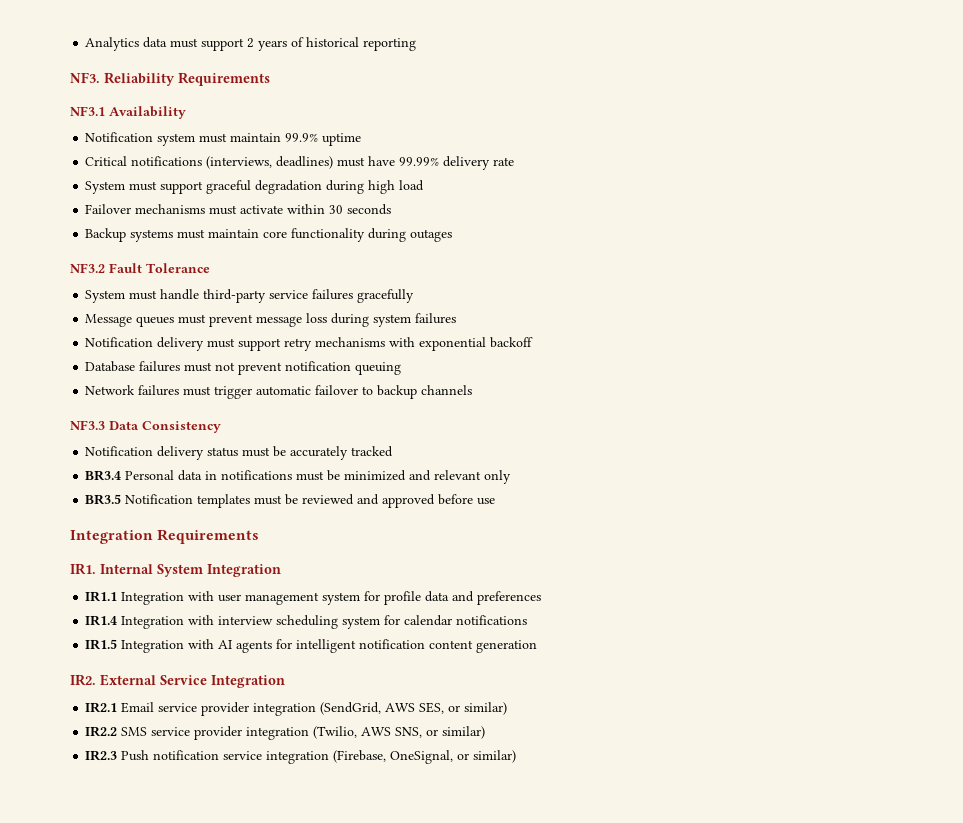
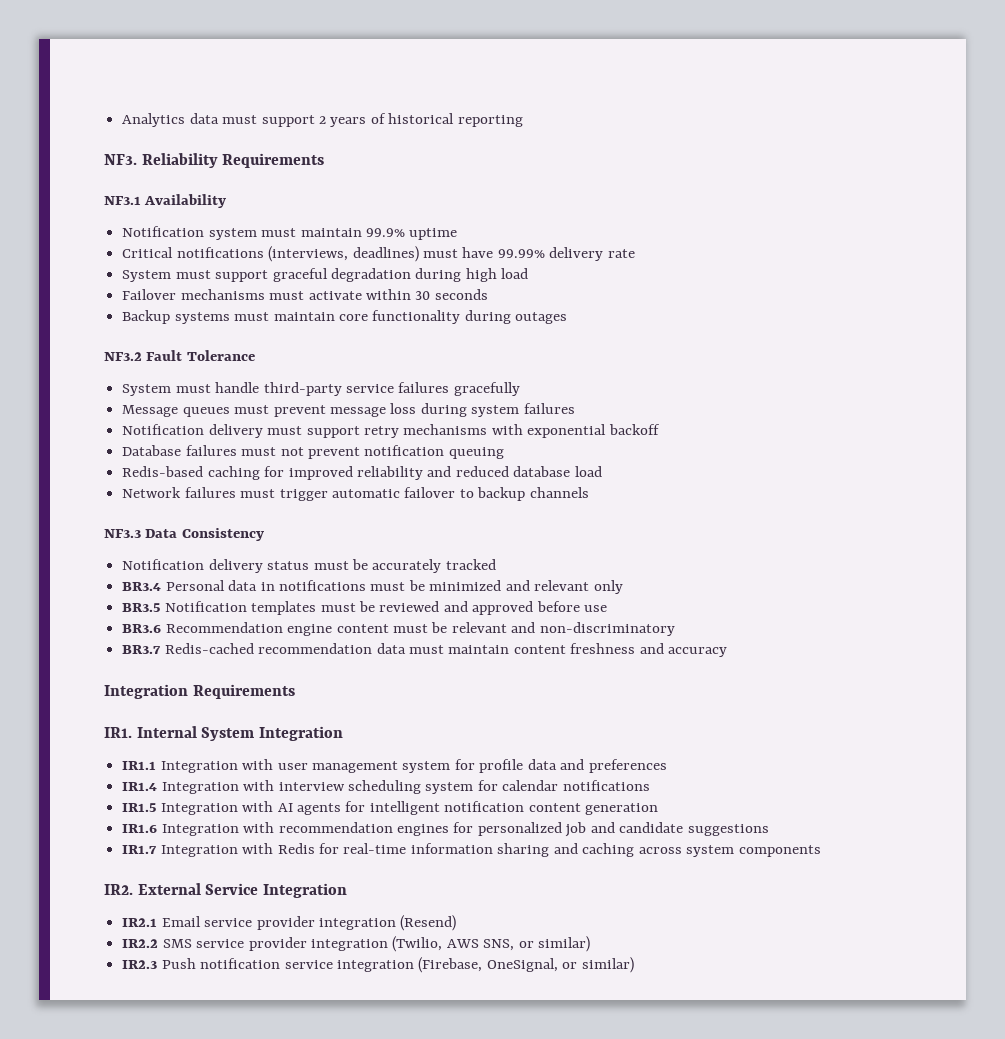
+ Redis-based caching for improved reliability and reduced database load
+ BR3.6 Recommendation engine content must be relevant and non-discriminatory
+ BR3.7 Redis-cached recommendation data must maintain content freshness and accuracy
+ IR1.6 Integration with recommendation engines for personalized job and candidate suggestions
+ IR1.7 Integration with Redis for real-time information sharing and caching across system components
- IR2.1 Email service provider integration (SendGrid, AWS SES, or similar)
+ IR2.1 Email service provider integration (Resend)

